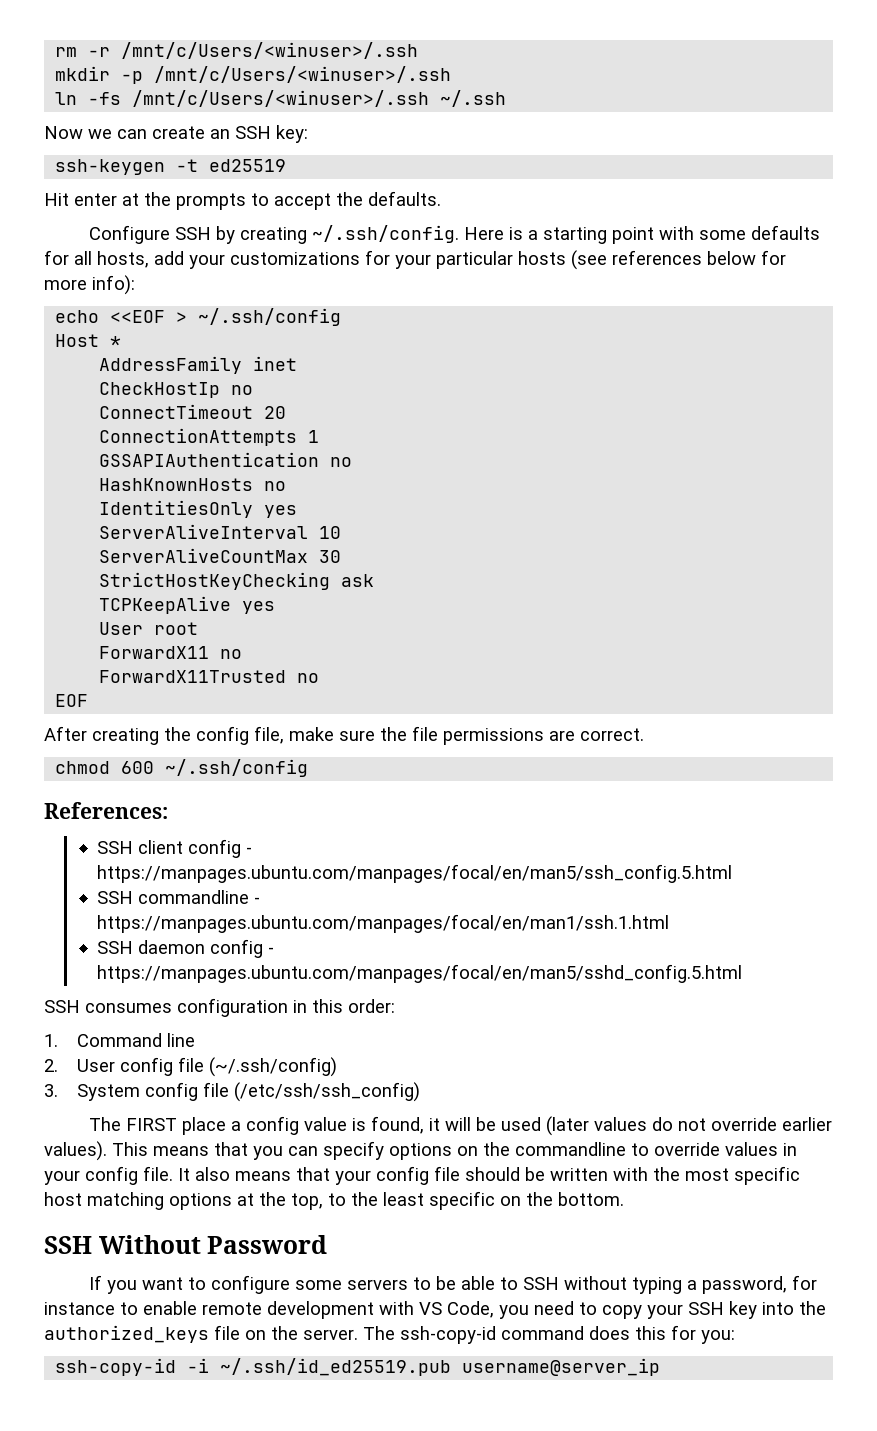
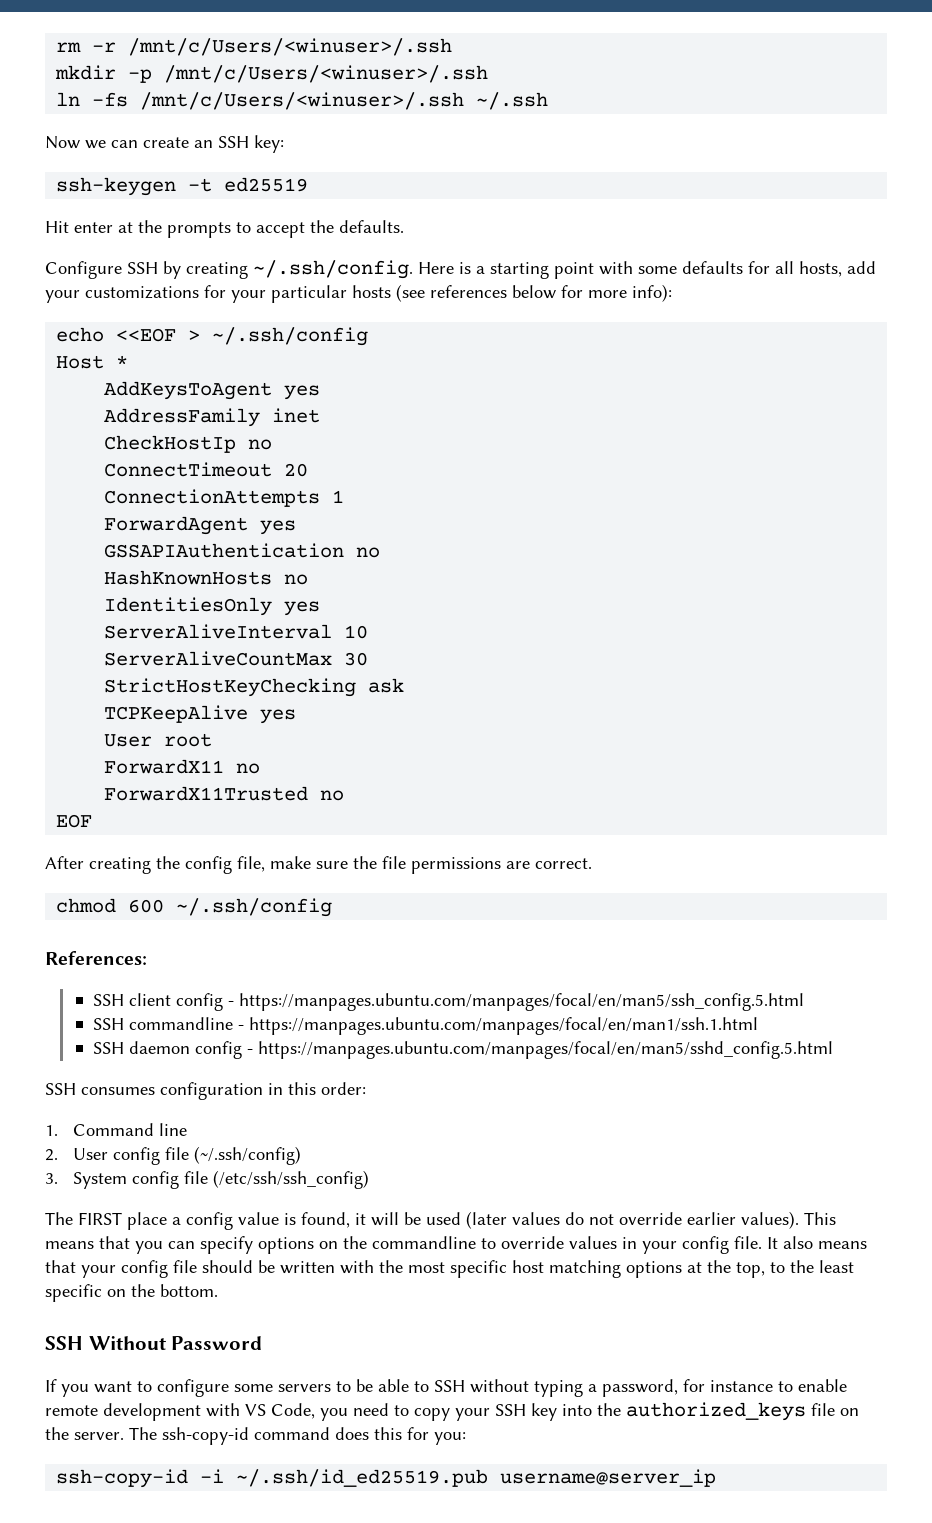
+ AddKeysToAgent yes
+ ForwardAgent yes

